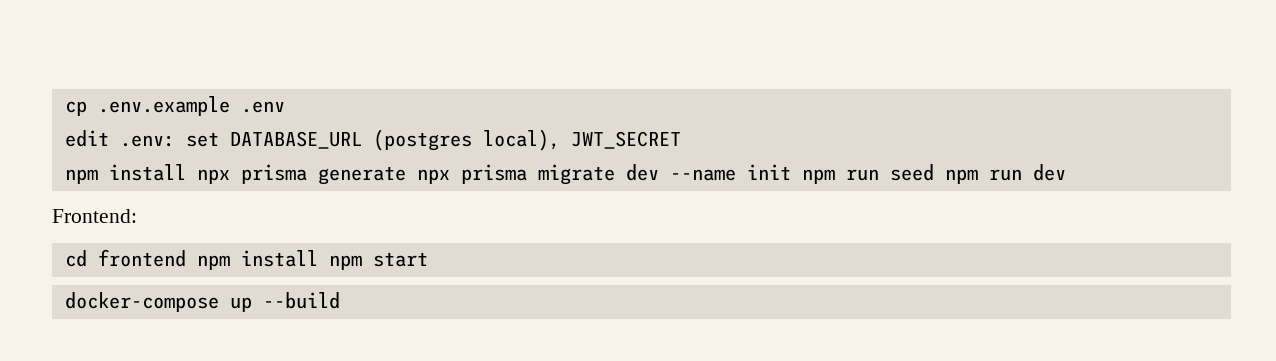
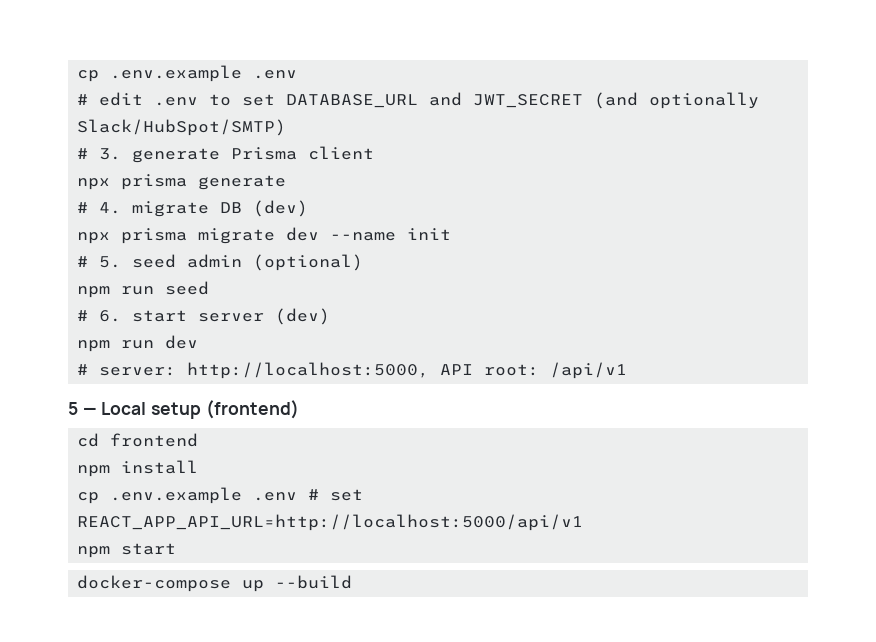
- edit .env: set DATABASE_URL (postgres local), JWT_SECRET
- npm install npx prisma generate npx prisma migrate dev --name init npm run seed npm run dev
- Frontend:
+ # edit .env to set DATABASE_URL and JWT_SECRET (and optionally Slack/HubSpot/SMTP)
+ # 3. generate Prisma client
+ npx prisma generate
+ # 4. migrate DB (dev)
+ npx prisma migrate dev --name init
+ # 5. seed admin (optional)
+ npm run seed
+ # 6. start server (dev)
+ npm run dev
+ # server: http://localhost:5000, API root: /api/v1
+ 5 — Local setup (frontend)
- cd frontend npm install npm start
+ cd frontend
+ npm install
+ cp .env.example .env # set REACT_APP_API_URL=http://localhost:5000/api/v1
+ npm start

